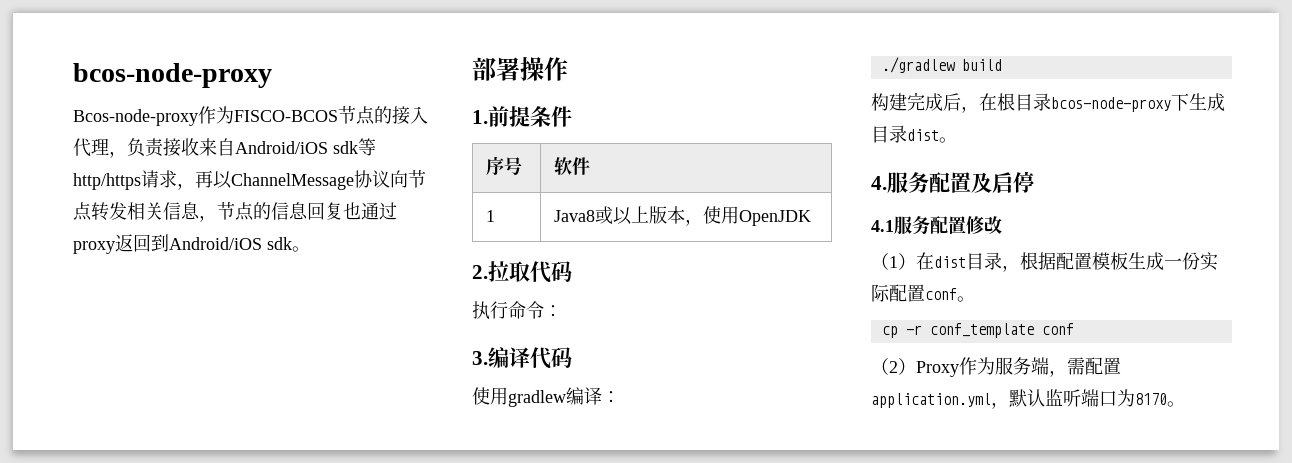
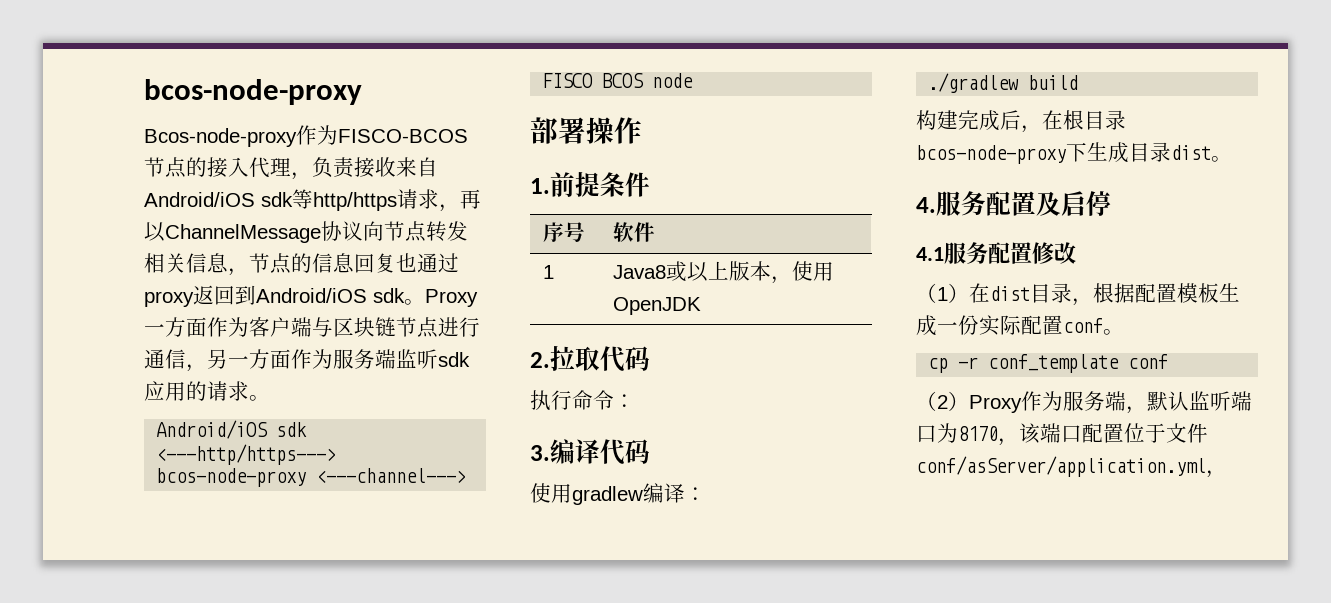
+ Proxy一方面作为客户端与区块链节点进行通信，另一方面作为服务端监听sdk应用的请求。
+ Android/iOS sdk <---http/https---> bcos-node-proxy <---channel---> FISCO BCOS node
- （2）Proxy作为服务端，需配置application.yml，默认监听端口为8170。
+ （2）Proxy作为服务端，默认监听端口为8170，该端口配置位于文件conf/asServer/application.yml，

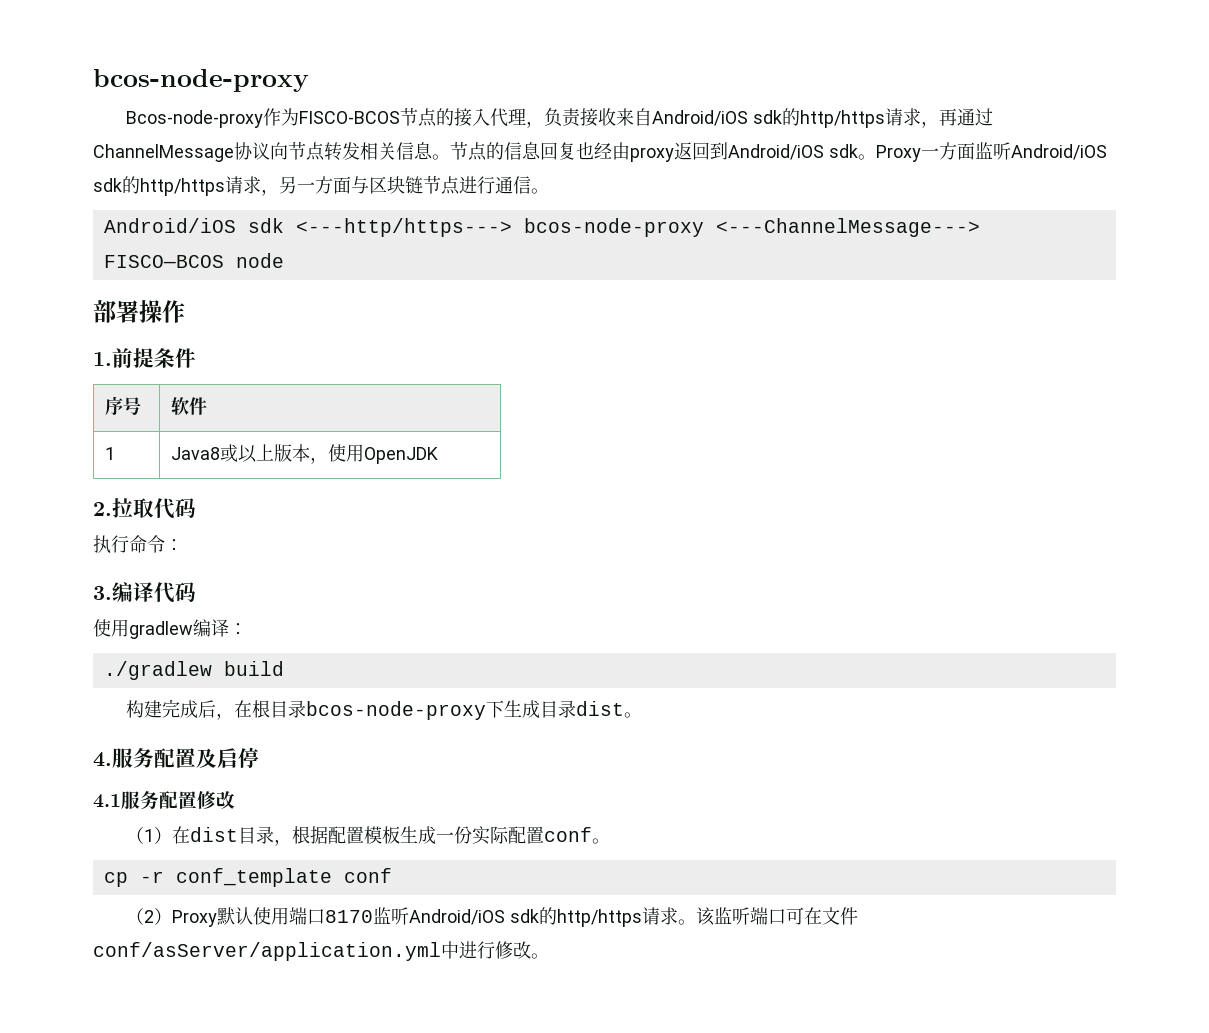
- Bcos-node-proxy作为FISCO-BCOS节点的接入代理，负责接收来自Android/iOS sdk等http/https请求，再以ChannelMessage协议向节点转发相关信息，节点的信息回复也通过proxy返回到Android/iOS sdk。
+ Bcos-node-proxy作为FISCO-BCOS节点的接入代理，负责接收来自Android/iOS sdk的http/https请求，再通过ChannelMessage协议向节点转发相关信息。节点的信息回复也经由proxy返回到Android/iOS sdk。
- Proxy一方面作为客户端与区块链节点进行通信，另一方面作为服务端监听sdk应用的请求。
+ Proxy一方面监听Android/iOS sdk的http/https请求，另一方面与区块链节点进行通信。
- Android/iOS sdk <---http/https---> bcos-node-proxy <---channel---> FISCO BCOS node
+ Android/iOS sdk <---http/https---> bcos-node-proxy <---ChannelMessage---> FISCO—BCOS node
- （2）Proxy作为服务端，默认监听端口为8170，该端口配置位于文件conf/asServer/application.yml，
+ （2）Proxy默认使用端口8170监听Android/iOS sdk的http/https请求。该监听端口可在文件conf/asServer/application.yml中进行修改。

